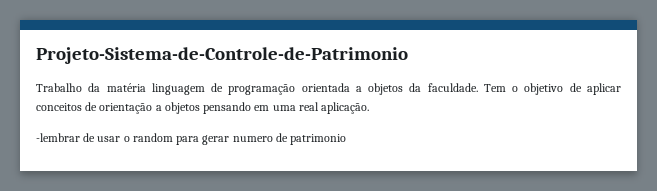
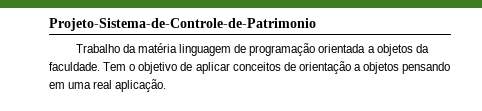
- -lembrar de usar o random para gerar numero de patrimonio

